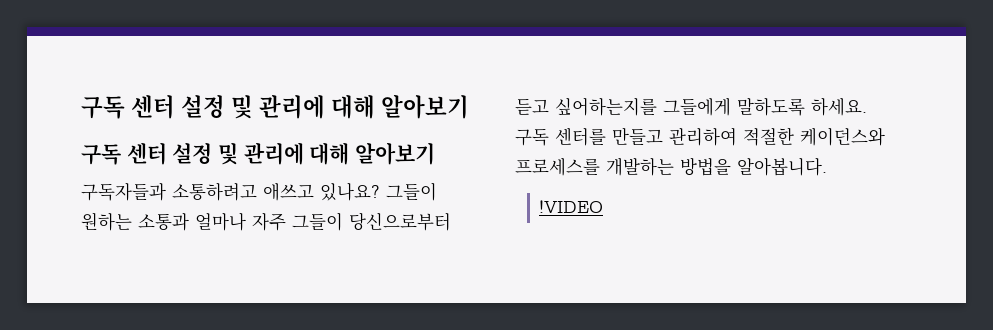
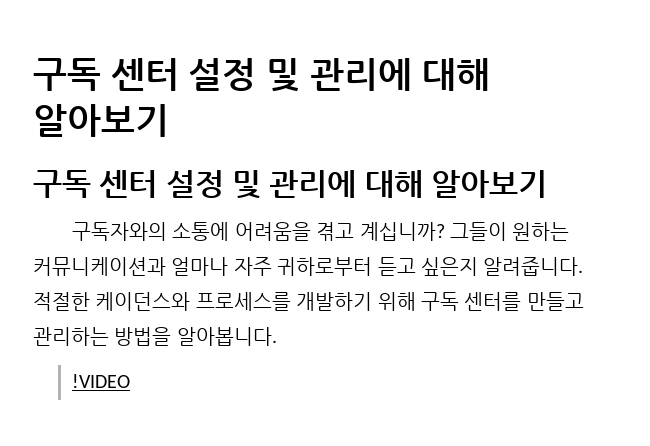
- 구독자들과 소통하려고 애쓰고 있나요?
+ 구독자와의 소통에 어려움을 겪고 계십니까?
- 그들이 원하는 소통과 얼마나 자주 그들이 당신으로부터 듣고 싶어하는지를 그들에게 말하도록 하세요. 구독 센터를 만들고 관리하여 적절한 케이던스와 프로세스를 개발하는 방법을 알아봅니다.
+ 그들이 원하는 커뮤니케이션과 얼마나 자주 귀하로부터 듣고 싶은지 알려줍니다. 적절한 케이던스와 프로세스를 개발하기 위해 구독 센터를 만들고 관리하는 방법을 알아봅니다.

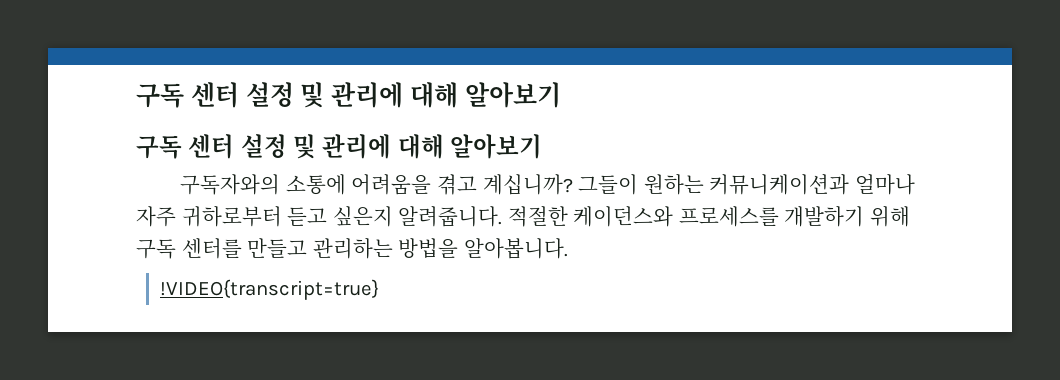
- !VIDEO
+ !VIDEO{transcript=true}

